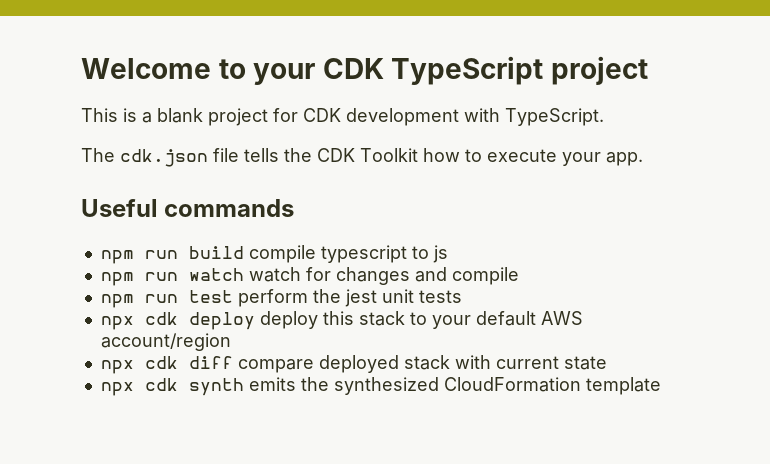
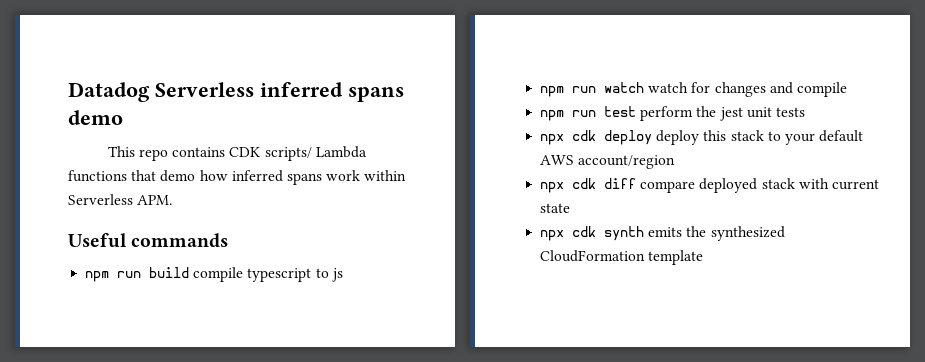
- Welcome to your CDK TypeScript project
- This is a blank project for CDK development with TypeScript.
- The cdk.json file tells the CDK Toolkit how to execute your app.
+ Datadog Serverless inferred spans demo
+ This repo contains CDK scripts/ Lambda functions that demo how inferred spans work within Serverless APM.

